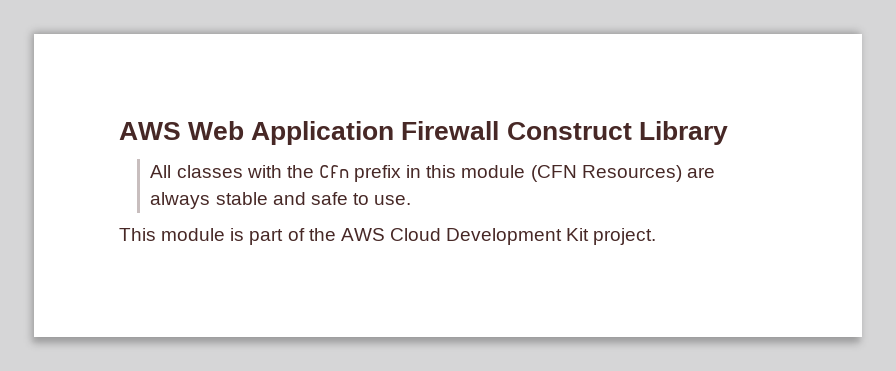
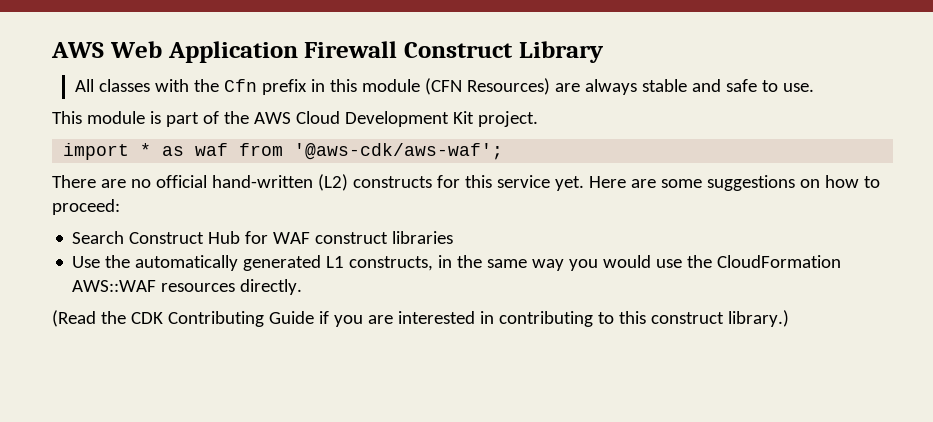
+ import * as waf from '@aws-cdk/aws-waf';
+ There are no official hand-written (L2) constructs for this service yet. Here are some suggestions on how to proceed:
+ Search Construct Hub for WAF construct libraries
+ Use the automatically generated L1 constructs, in the same way you would use the CloudFormation AWS::WAF resources directly.
+ (Read the CDK Contributing Guide if you are interested in contributing to this construct library.)

